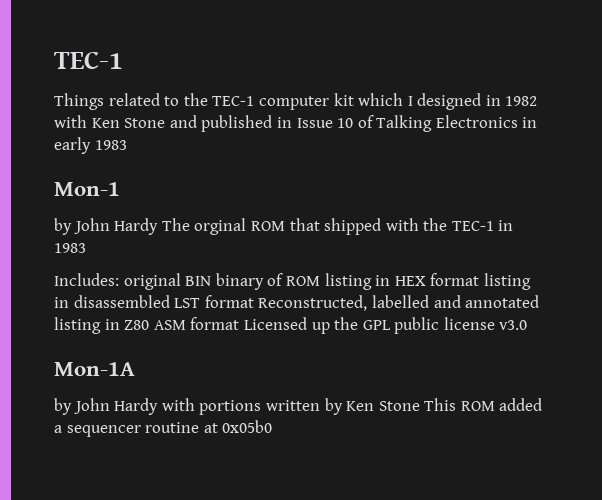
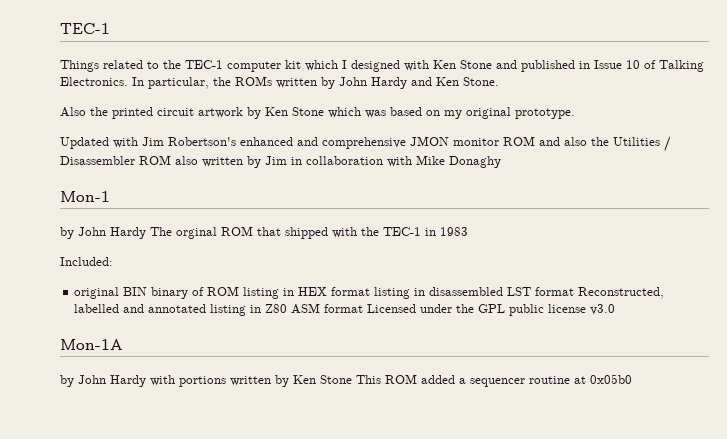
- Things related to the TEC-1 computer kit which I designed in 1982 with Ken Stone and published in Issue 10 of Talking Electronics in early 1983
+ Things related to the TEC-1 computer kit which I designed with Ken Stone and published in Issue 10 of Talking Electronics. In particular, the ROMs written by John Hardy and Ken Stone.
+ Also the printed circuit artwork by Ken Stone which was based on my original prototype.
+ Updated with Jim Robertson's enhanced and comprehensive JMON monitor ROM and also the Utilities / Disassembler ROM also written by Jim in collaboration with Mike Donaghy
- Includes: original BIN binary of ROM listing in HEX format listing in disassembled LST format Reconstructed, labelled and annotated listing in Z80 ASM format Licensed up the GPL public license v3.0
+ Included:
+ original BIN binary of ROM listing in HEX format listing in disassembled LST format Reconstructed, labelled and annotated listing in Z80 ASM format Licensed under the GPL public license v3.0

